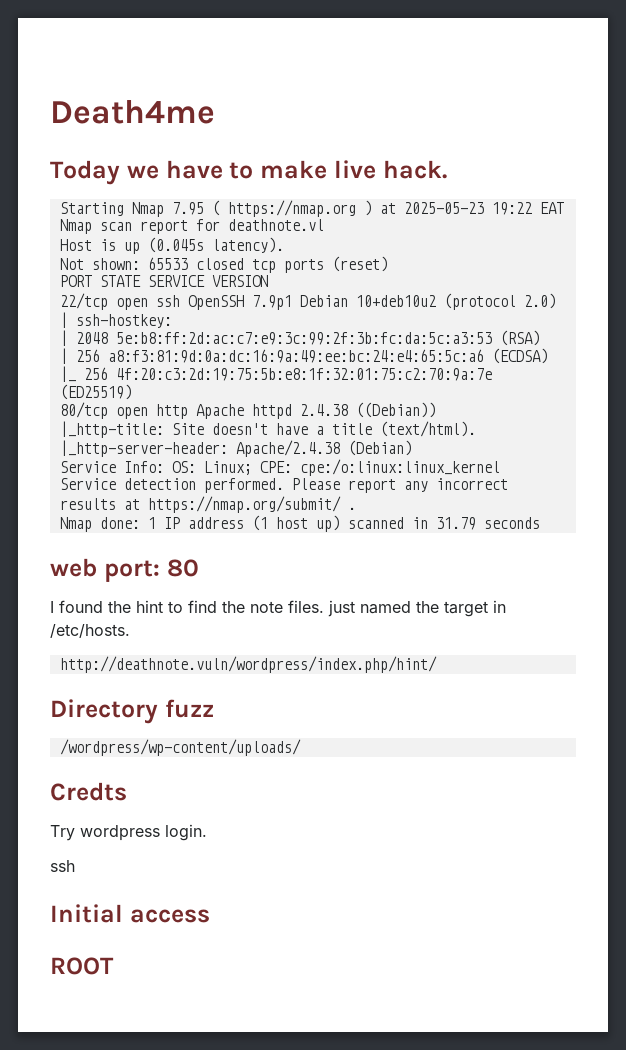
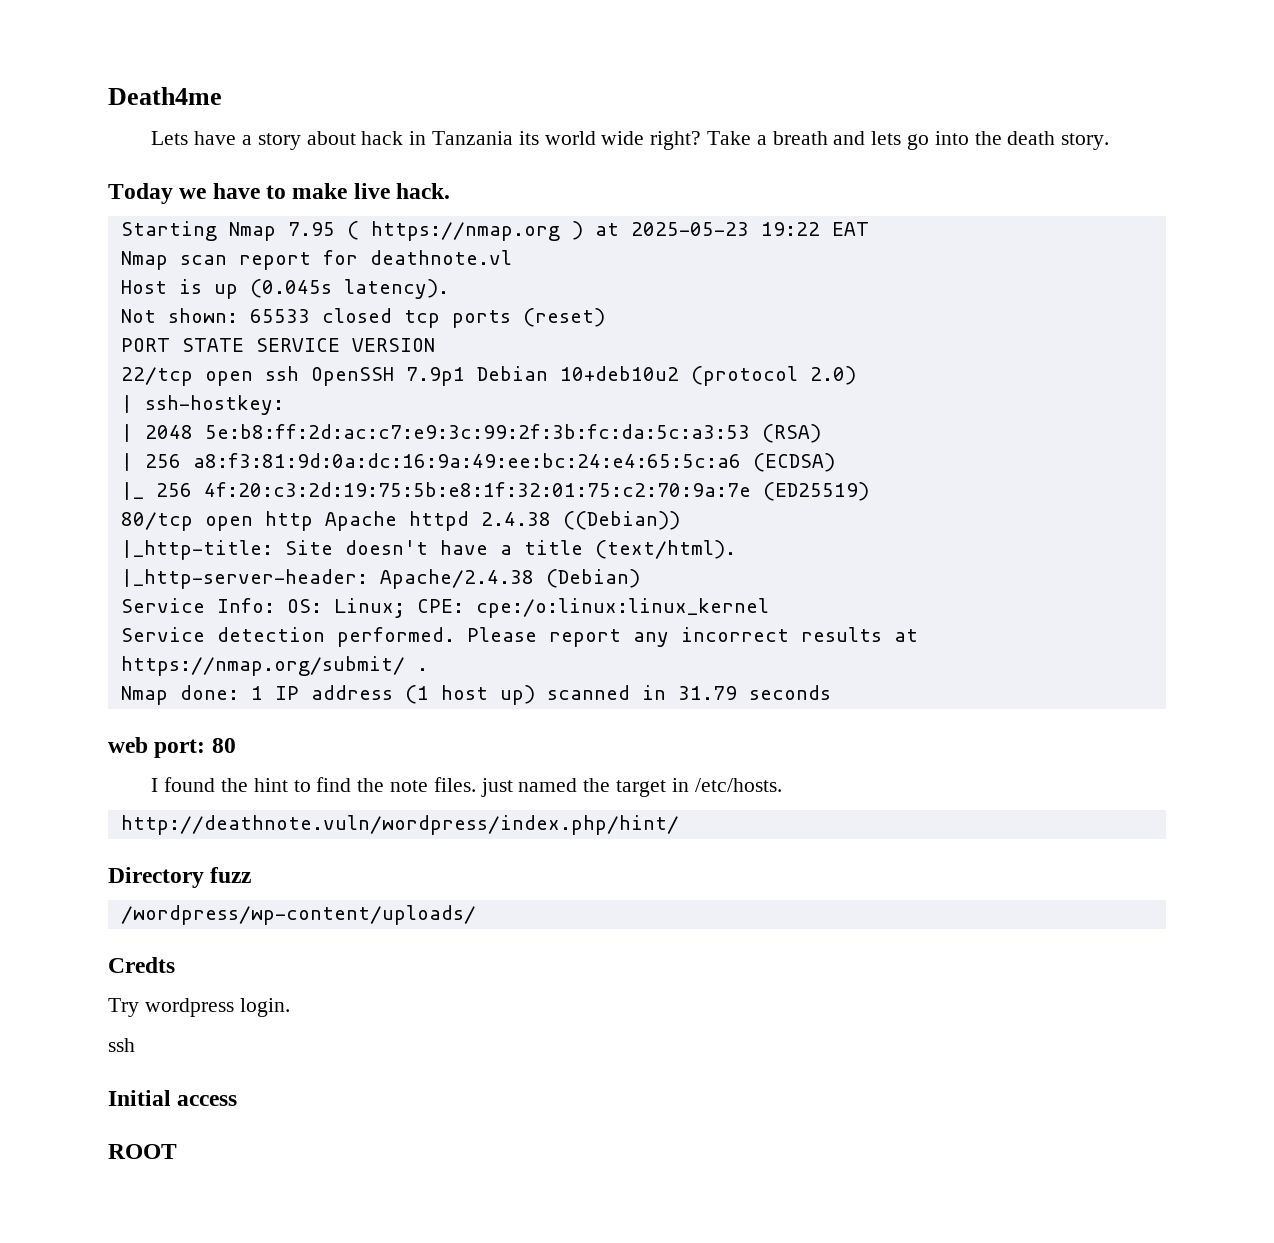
+ Lets have a story about hack in Tanzania its world wide right? Take a breath and lets go into the death story.

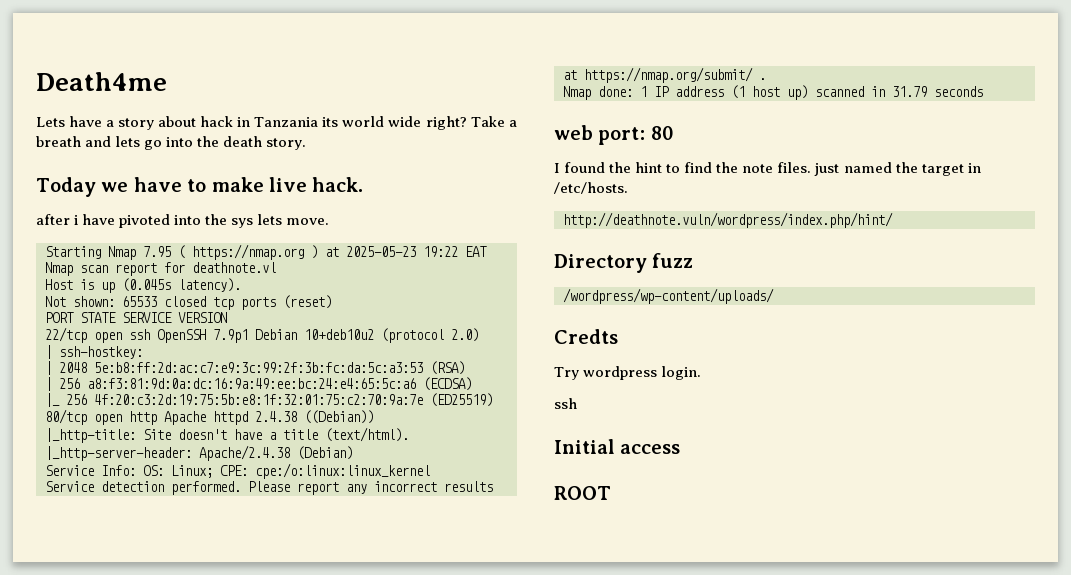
+ after i have pivoted into the sys lets move.

